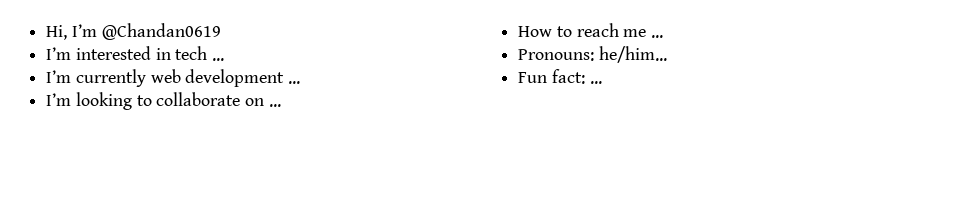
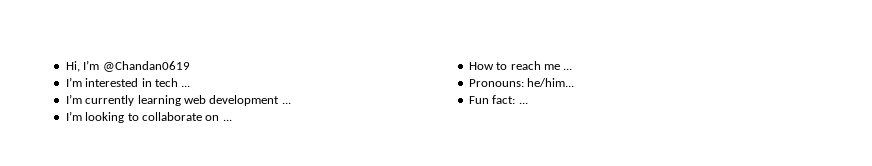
- I’m currently web development ...
+ I’m currently learning web development ...

